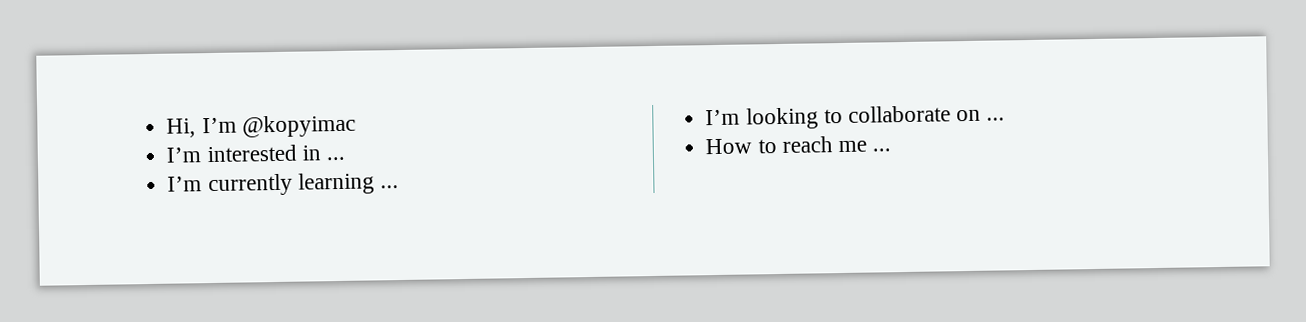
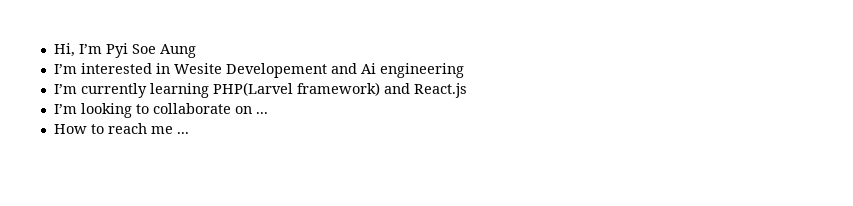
- Hi, I’m @kopyimac
+ Hi, I’m Pyi Soe Aung
- I’m interested in ...
+ I’m interested in Wesite Developement and Ai engineering
- I’m currently learning ...
+ I’m currently learning PHP(Larvel framework) and React.js

